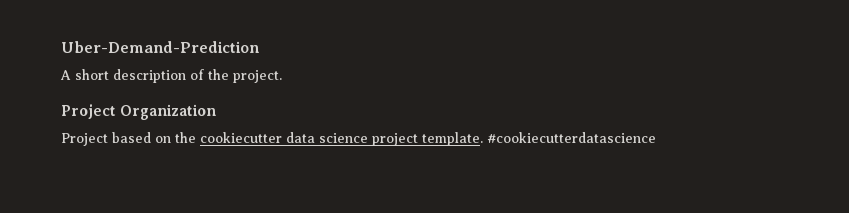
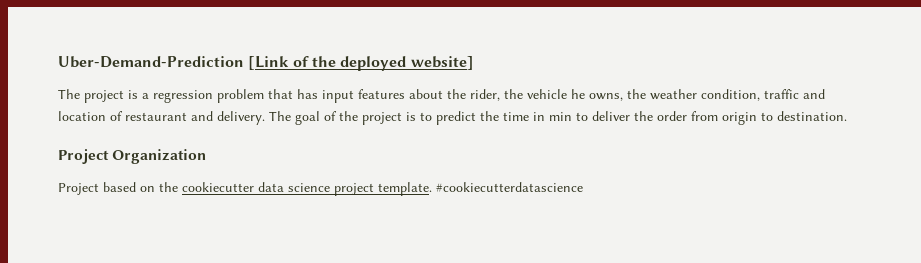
- Uber-Demand-Prediction
- A short description of the project.
+ Uber-Demand-Prediction [Link of the deployed website]
+ The project is a regression problem that has input features about the rider, the vehicle he owns, the weather condition, traffic and location of restaurant and delivery. The goal of the project is to predict the time in min to deliver the order from origin to destination.

